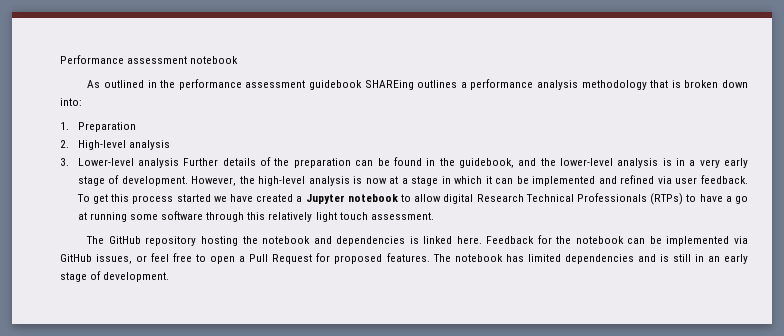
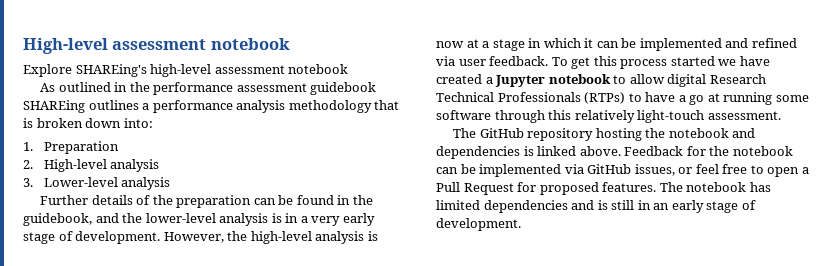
- Performance assessment notebook
+ High-level assessment notebook
+ Explore SHAREing's high-level assessment notebook
- 3. Lower-level analysis Further details of the preparation can be found in the guidebook, and the lower-level analysis is in a very early stage of development.
+ 3. Lower-level analysis
+ Further details of the preparation can be found in the guidebook, and the lower-level analysis is in a very early stage of development.
- To get this process started we have created a Jupyter notebook to allow digital Research Technical Professionals (RTPs) to have a go at running some software through this relatively light touch assessment.
+ To get this process started we have created a Jupyter notebook to allow digital Research Technical Professionals (RTPs) to have a go at running some software through this relatively light-touch assessment.
- The GitHub repository hosting the notebook and dependencies is linked here.
+ The GitHub repository hosting the notebook and dependencies is linked above.

